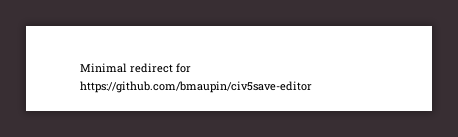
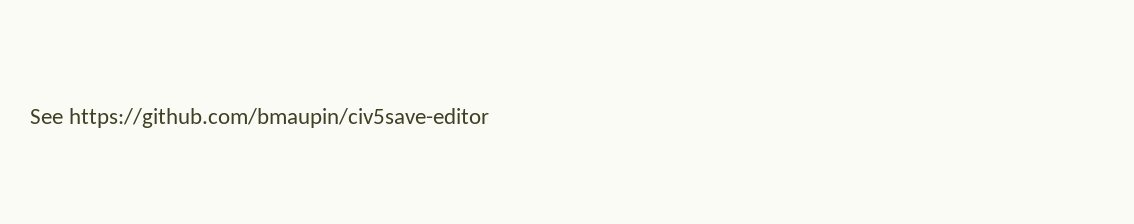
- Minimal redirect for https://github.com/bmaupin/civ5save-editor
+ See https://github.com/bmaupin/civ5save-editor

